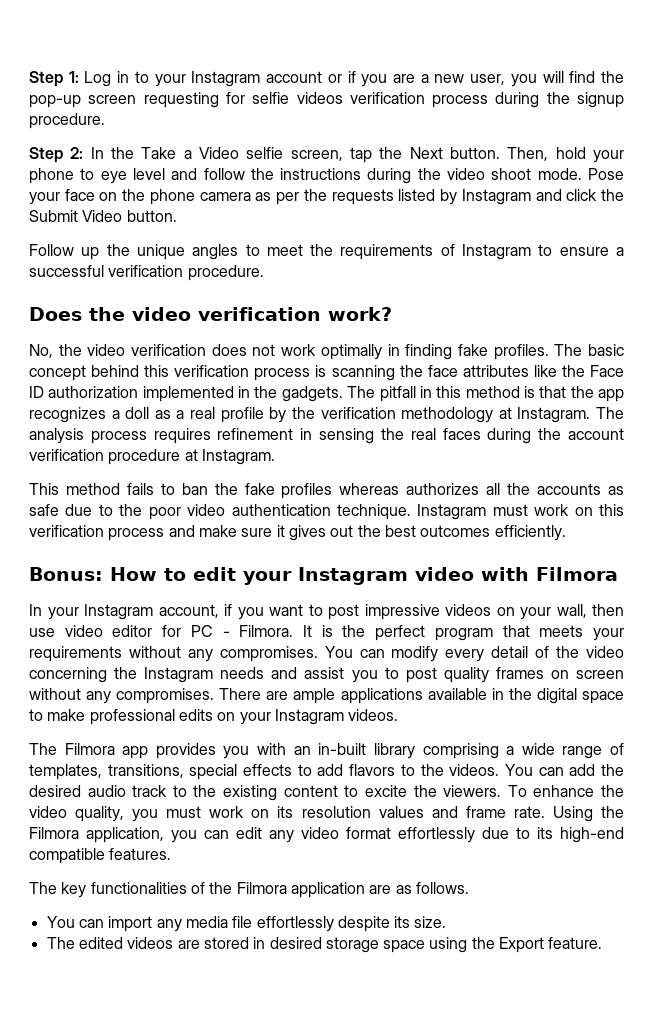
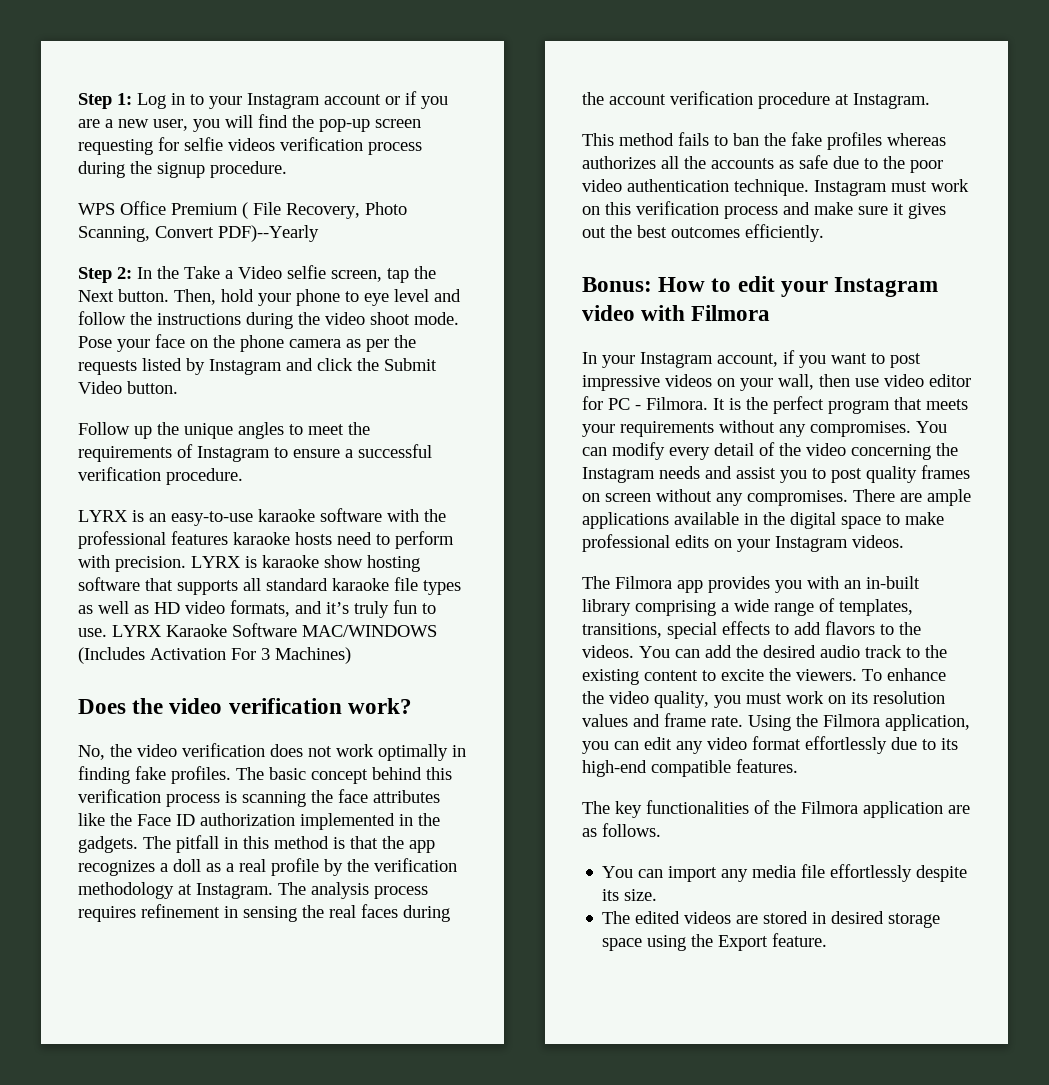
+ WPS Office Premium ( File Recovery, Photo Scanning, Convert PDF)--Yearly
+ LYRX is an easy-to-use karaoke software with the professional features karaoke hosts need to perform with precision. LYRX is karaoke show hosting software that supports all standard karaoke file types as well as HD video formats, and it’s truly fun to use. LYRX Karaoke Software MAC/WINDOWS (Includes Activation For 3 Machines)

